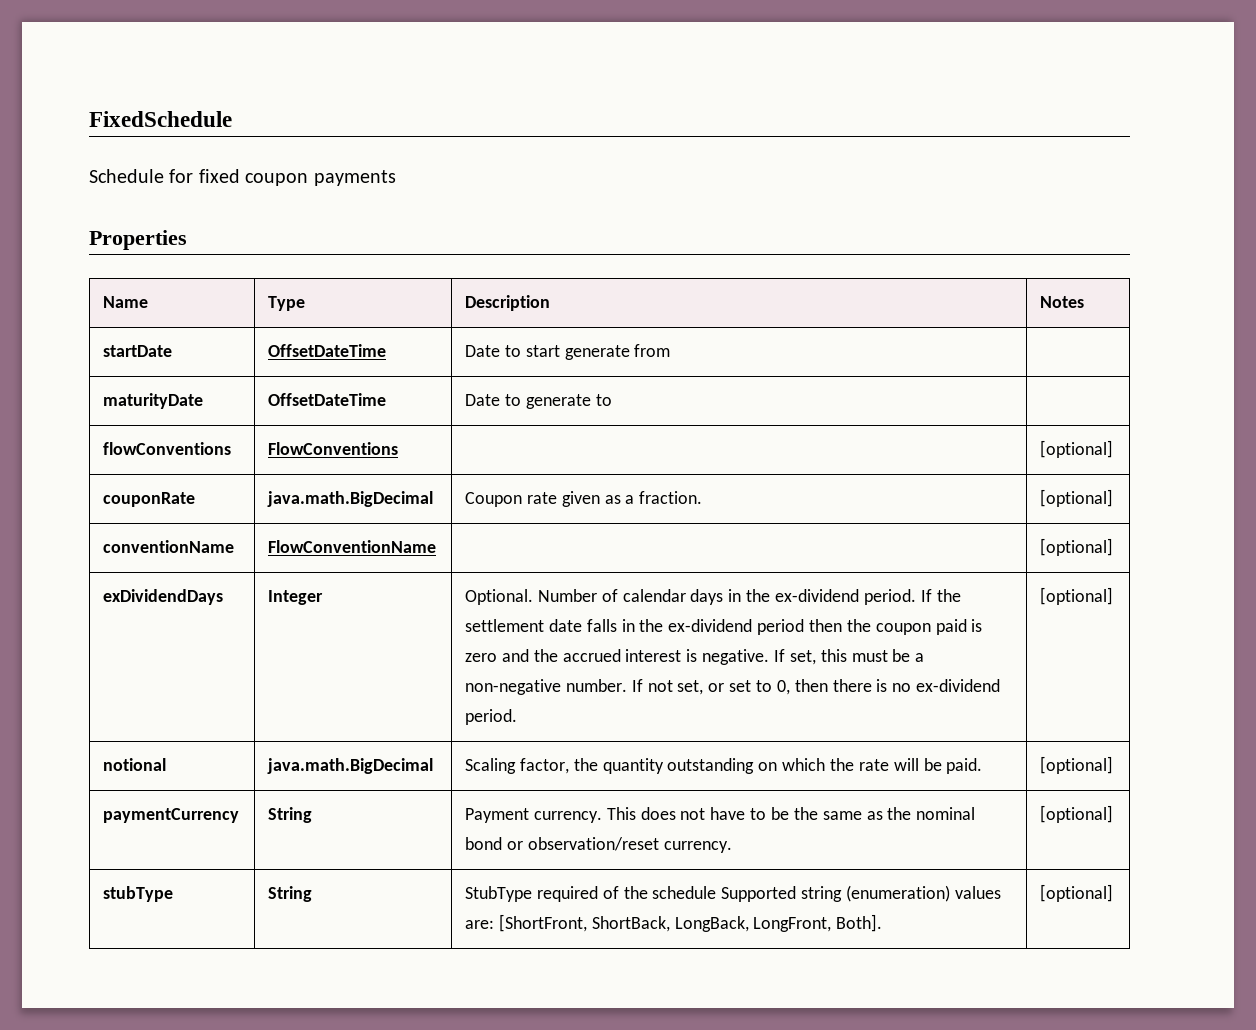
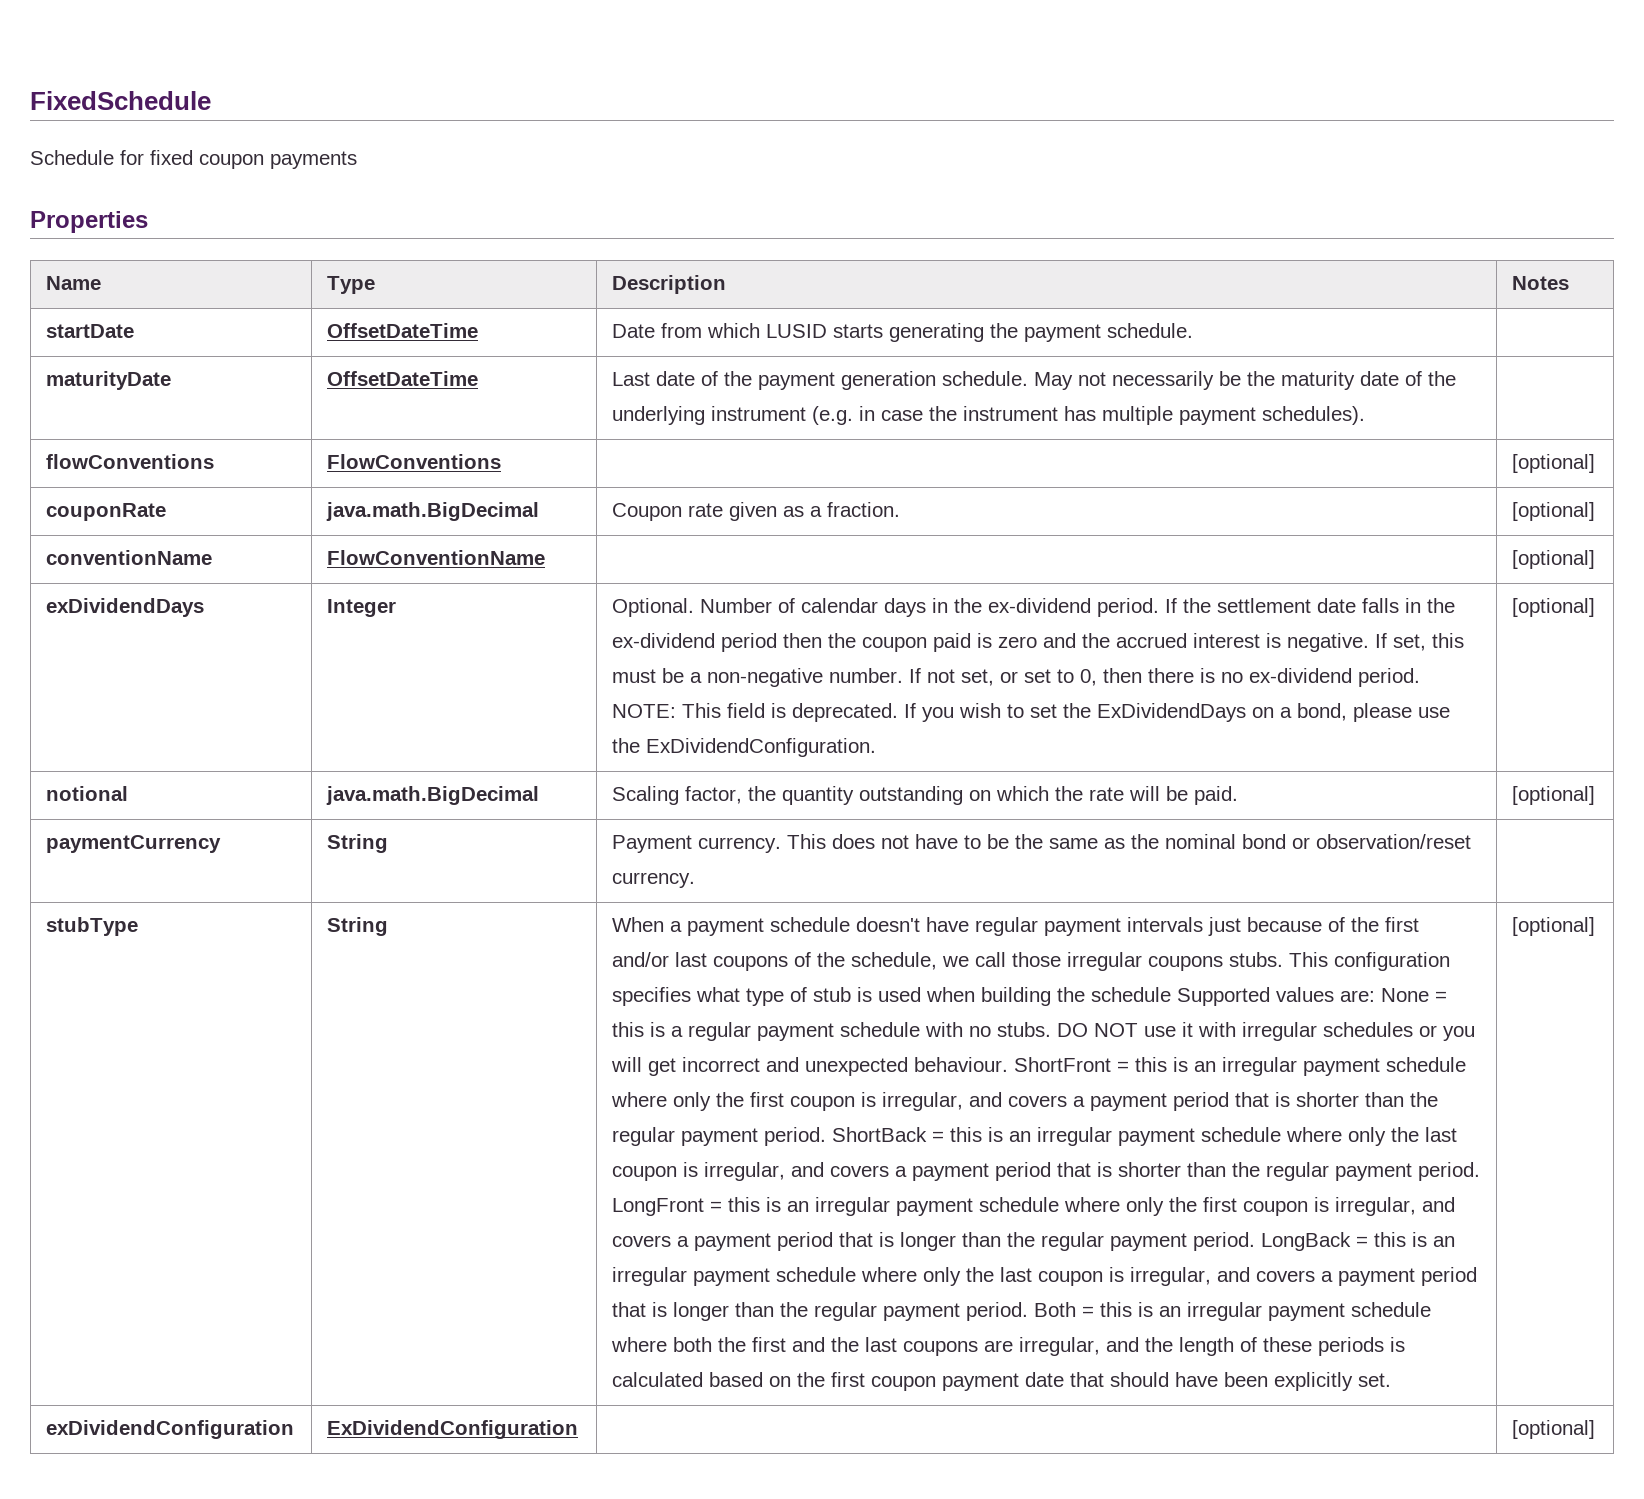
- startDate | OffsetDateTime | Date to start generate from |
- maturityDate | OffsetDateTime | Date to generate to |
+ startDate | OffsetDateTime | Date from which LUSID starts generating the payment schedule. |
+ maturityDate | OffsetDateTime | Last date of the payment generation schedule. May not necessarily be the maturity date of the underlying instrument (e.g. in case the instrument has multiple payment schedules). |
+ NOTE: This field is deprecated. If you wish to set the ExDividendDays on a bond, please use the ExDividendConfiguration.
- paymentCurrency | String | Payment currency. This does not have to be the same as the nominal bond or observation/reset currency. | [optional]
+ paymentCurrency | String | Payment currency. This does not have to be the same as the nominal bond or observation/reset currency. |
- StubType required of the schedule Supported string (enumeration) values are: [ShortFront, ShortBack, LongBack, LongFront, Both]. | [optional]
+ When a payment schedule doesn't have regular payment intervals just because of the first and/or last coupons of the schedule, we call those irregular coupons stubs. This configuration specifies what type of stub is used when building the schedule Supported values are: None = this is a regular payment schedule with no stubs. DO NOT use it with irregular schedules or you will get incorrect and unexpected behaviour. ShortFront = this is an irregular payment schedule where only the first coupon is irregular, and covers a payment period that is shorter than the regular payment period. ShortBack = this is an irregular payment schedule where only the last coupon is irregular, and covers a payment period that is shorter than the regular payment period. LongFront = this is an irregular payment schedule where only the first coupon is irregular, and covers a payment period that is longer than the regular payment period. LongBack = this is an irregular payment schedule where only the last coupon is irregular, and covers a payment period that is longer than the regular payment period. Both = this is an irregular payment schedule where both the first and the last coupons are irregular, and the length of these periods is calculated based on the first coupon payment date that should have been explicitly set. | [optional]
+ exDividendConfiguration | ExDividendConfiguration | | [optional]

